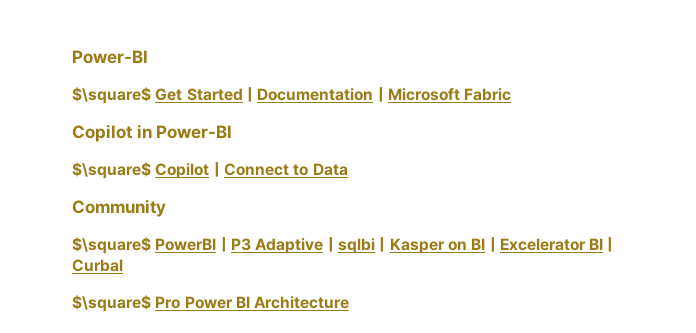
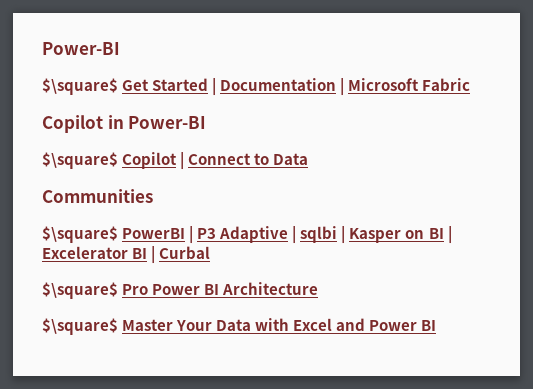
- Community
+ Communities
+ $\square$ Master Your Data with Excel and Power BI

